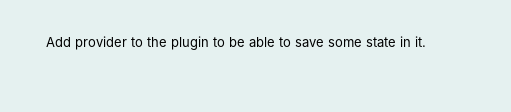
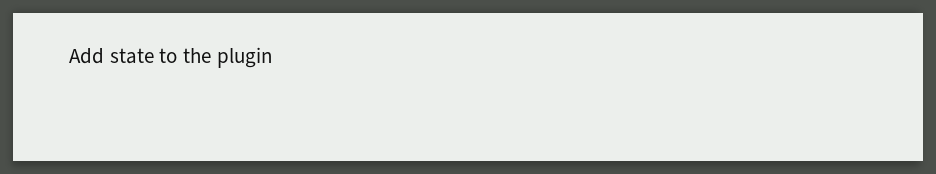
- Add provider to the plugin to be able to save some state in it.
+ Add state to the plugin

